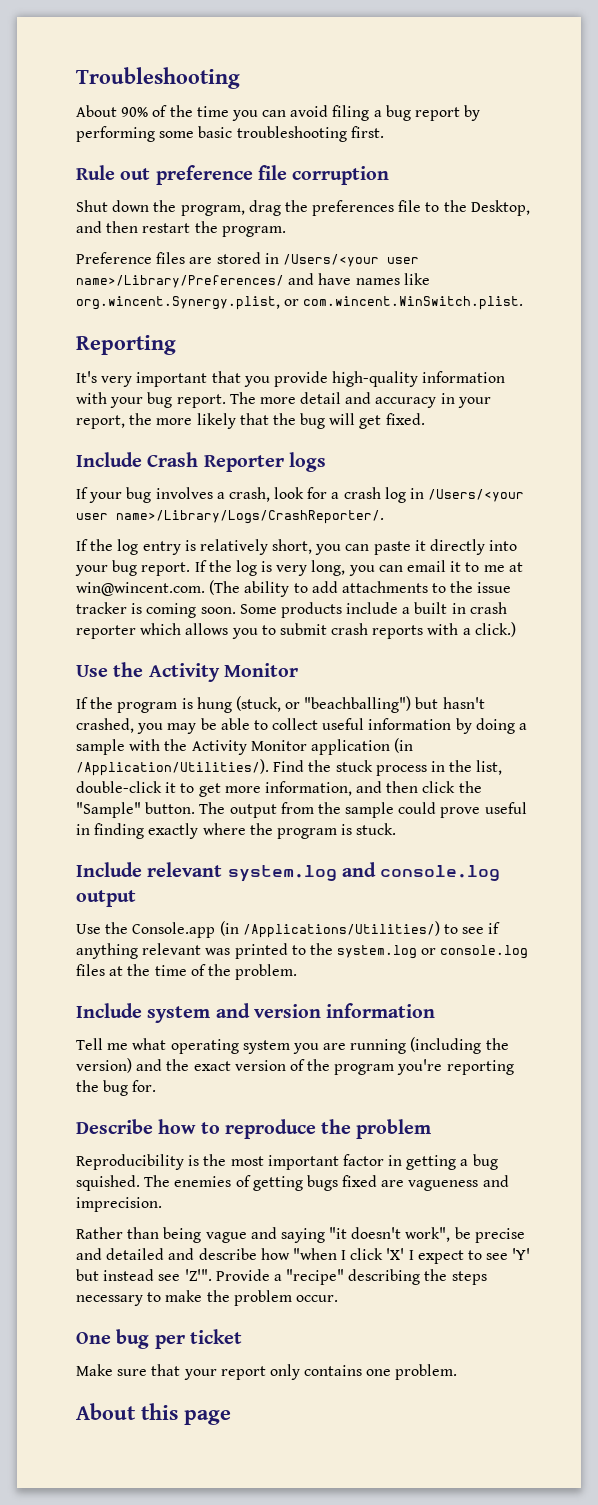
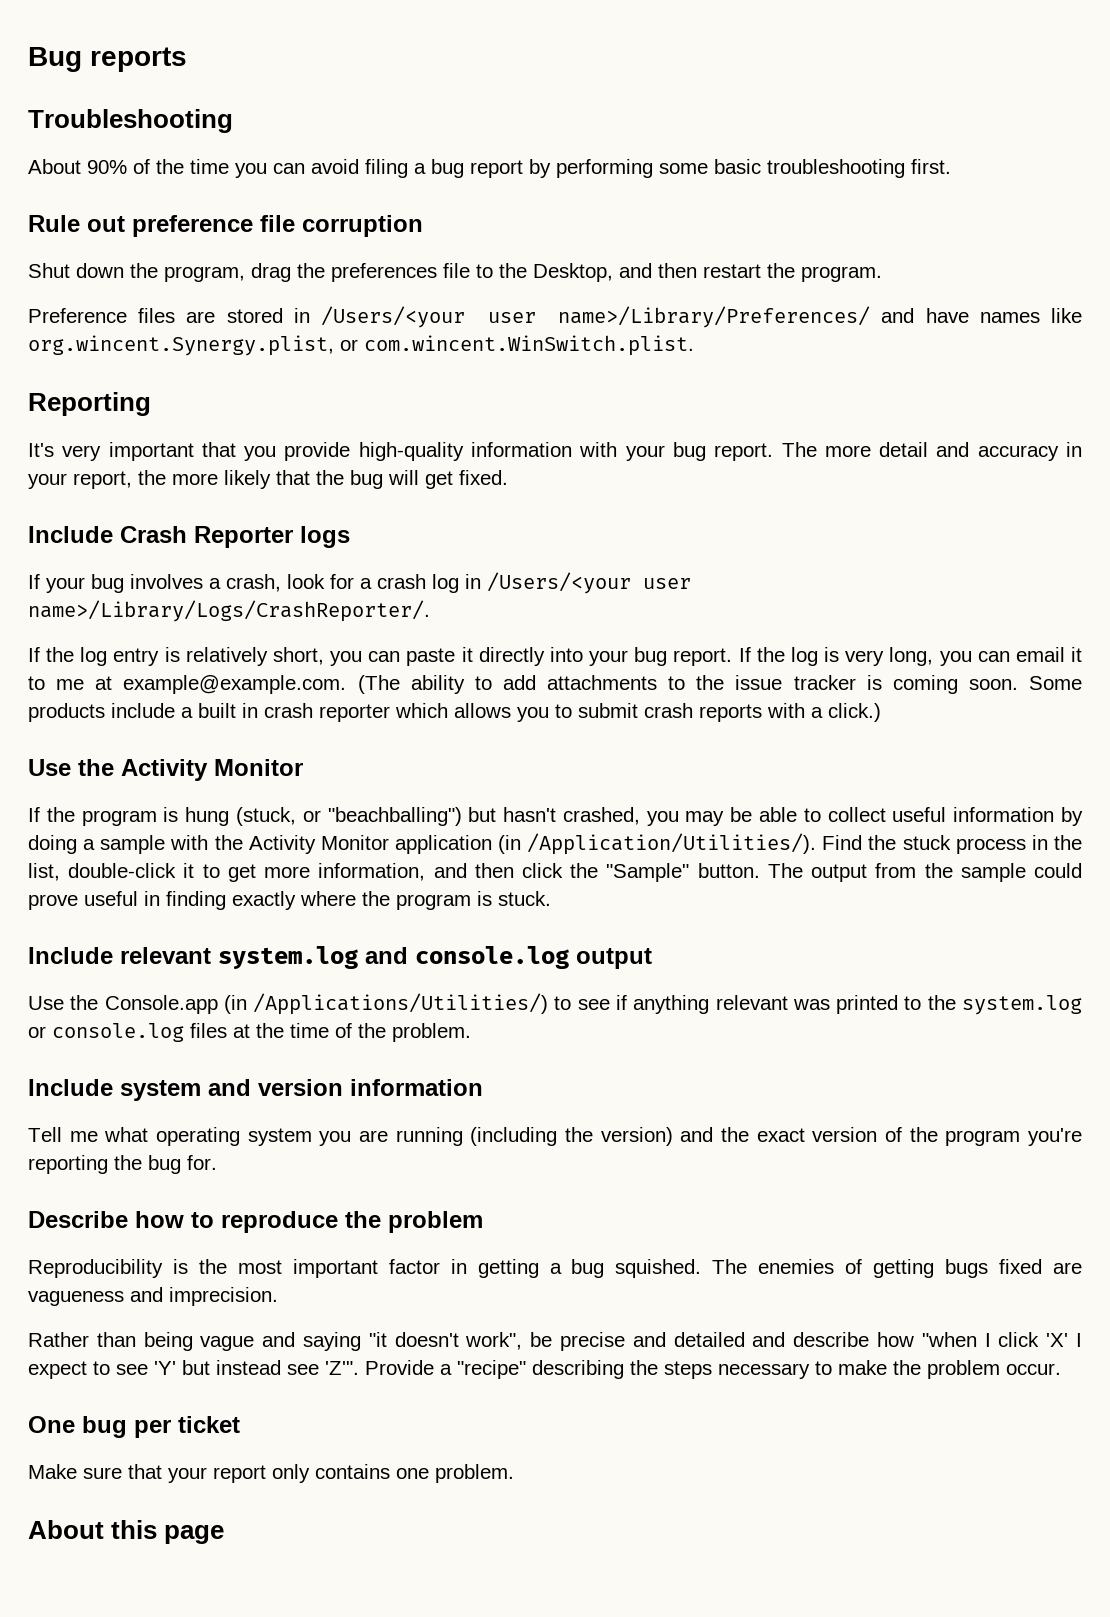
+ Bug reports
- If the log is very long, you can email it to me at win@wincent.com. (The ability to add attachments to the issue tracker is coming soon.
+ If the log is very long, you can email it to me at example@example.com. (The ability to add attachments to the issue tracker is coming soon.

